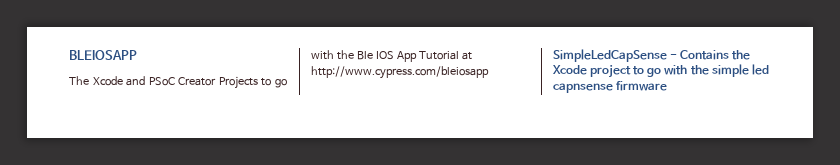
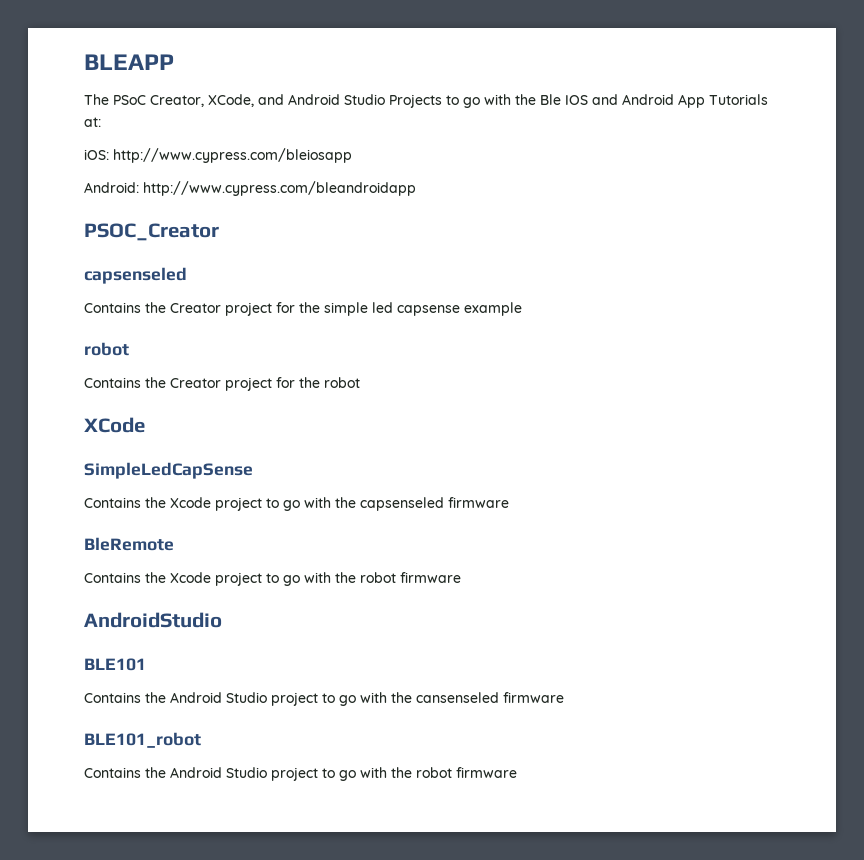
- BLEIOSAPP
+ BLEAPP
- The Xcode and PSoC Creator Projects to go with the Ble IOS App Tutorial at http://www.cypress.com/bleiosapp
+ The PSoC Creator, XCode, and Android Studio Projects to go with the Ble IOS and Android App Tutorials at:
+ iOS: http://www.cypress.com/bleiosapp
+ Android: http://www.cypress.com/bleandroidapp
+ PSOC_Creator
+ capsenseled
+ Contains the Creator project for the simple led capsense example
+ robot
+ Contains the Creator project for the robot
+ XCode
- SimpleLedCapSense - Contains the Xcode project to go with the simple led capnsense firmware
+ SimpleLedCapSense
+ Contains the Xcode project to go with the capsenseled firmware
+ BleRemote
+ Contains the Xcode project to go with the robot firmware
+ AndroidStudio
+ BLE101
+ Contains the Android Studio project to go with the cansenseled firmware
+ BLE101_robot
+ Contains the Android Studio project to go with the robot firmware

